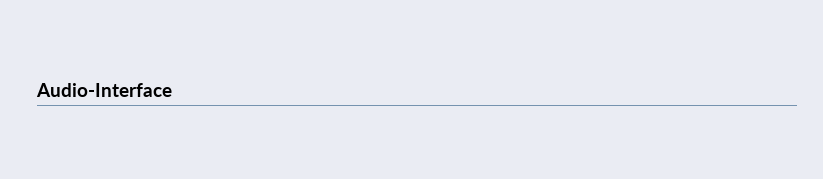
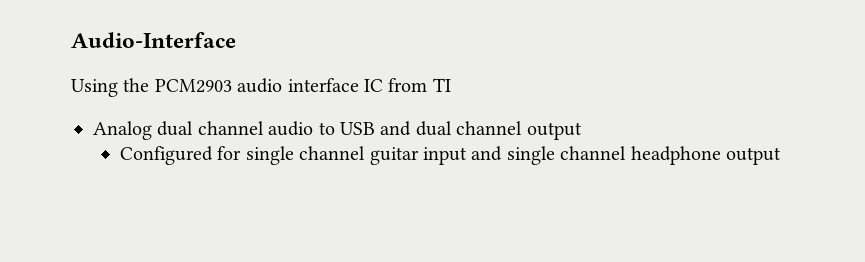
+ Using the PCM2903 audio interface IC from TI
+ Analog dual channel audio to USB and dual channel output
+ Configured for single channel guitar input and single channel headphone output

